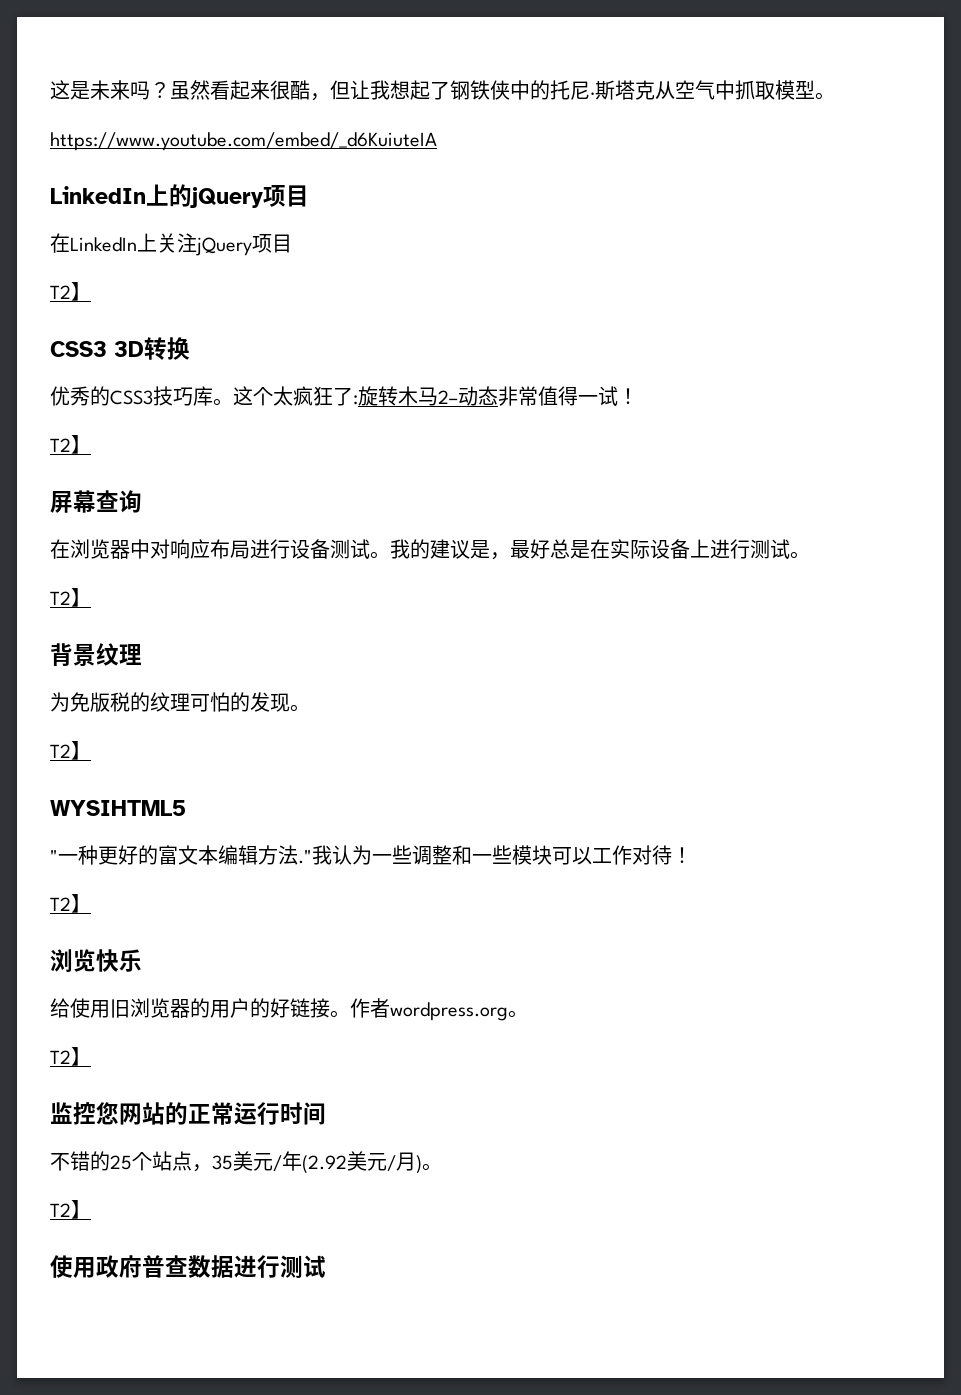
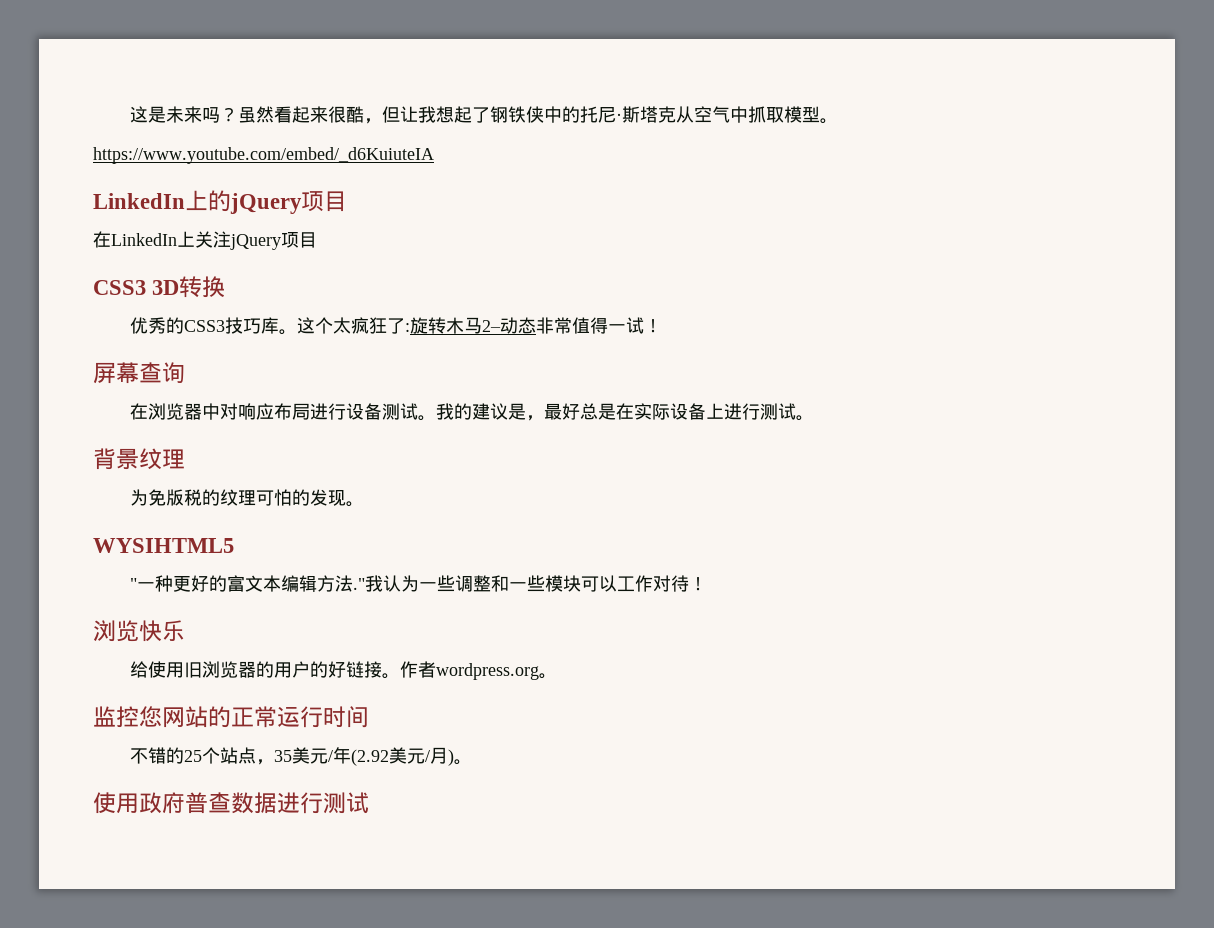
  在LinkedIn上关注jQuery项目
- T2】
  这个太疯狂了:旋转木马2–动态非常值得一试！
- T2】
  我的建议是，最好总是在实际设备上进行测试。
- T2】
  为免版税的纹理可怕的发现。
- T2】
  我认为一些调整和一些模块可以工作对待！
- T2】
  作者wordpress.org。
- T2】
  不错的25个站点，35美元/年(2.92美元/月)。
- T2】

